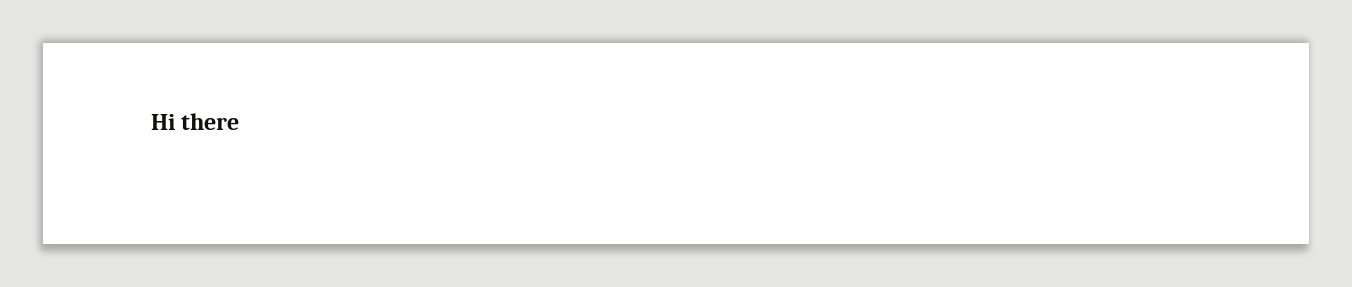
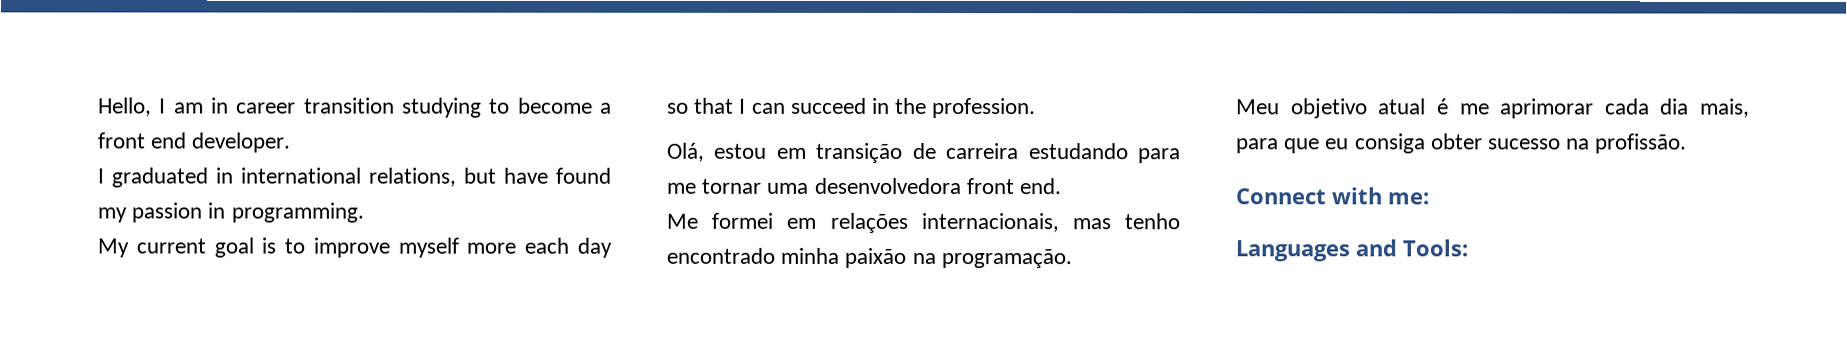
- Hi there
+ Hello, I am in career transition studying to become a front end developer.
+ I graduated in international relations, but have found my passion in programming.
+ My current goal is to improve myself more each day so that I can succeed in the profession.
+ Olá, estou em transição de carreira estudando para me tornar uma desenvolvedora front end.
+ Me formei em relações internacionais, mas tenho encontrado minha paixão na programação.
+ Meu objetivo atual é me aprimorar cada dia mais, para que eu consiga obter sucesso na profissão.
+ Connect with me:
+ Languages and Tools:

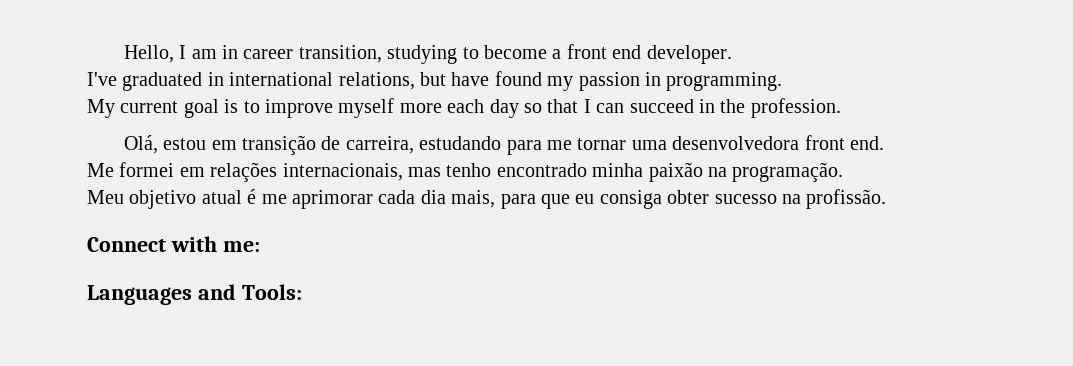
- Hello, I am in career transition studying to become a front end developer.
+ Hello, I am in career transition, studying to become a front end developer.
- I graduated in international relations, but have found my passion in programming.
+ I've graduated in international relations, but have found my passion in programming.
- Olá, estou em transição de carreira estudando para me tornar uma desenvolvedora front end.
+ Olá, estou em transição de carreira, estudando para me tornar uma desenvolvedora front end.

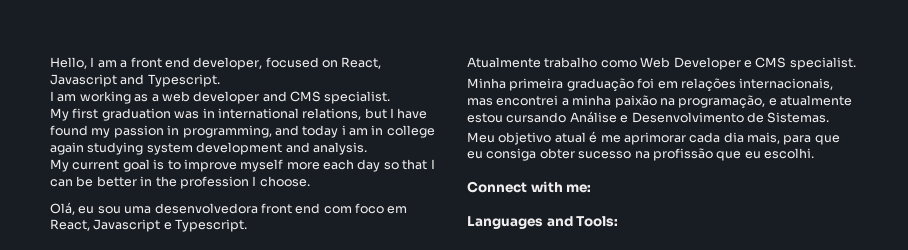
- Hello, I am in career transition, studying to become a front end developer.
- I've graduated in international relations, but have found my passion in programming.
+ Hello, I am a front end developer, focused on React, Javascript and Typescript.
+ I am working as a web developer and CMS specialist.
+ My first graduation was in international relations, but I have found my passion in programming, and today i am in college again studying system development and analysis.
- My current goal is to improve myself more each day so that I can succeed in the profession.
- Olá, estou em transição de carreira, estudando para me tornar uma desenvolvedora front end.
- Me formei em relações internacionais, mas tenho encontrado minha paixão na programação.
+ My current goal is to improve myself more each day so that I can be better in the profession I choose.
+ Olá, eu sou uma desenvolvedora front end com foco em React, Javascript e Typescript.
+ Atualmente trabalho como Web Developer e CMS specialist.
+ Minha primeira graduação foi em relações internacionais, mas encontrei a minha paixão na programação, e atualmente estou cursando Análise e Desenvolvimento de Sistemas.
- Meu objetivo atual é me aprimorar cada dia mais, para que eu consiga obter sucesso na profissão.
+ Meu objetivo atual é me aprimorar cada dia mais, para que eu consiga obter sucesso na profissão que eu escolhi.

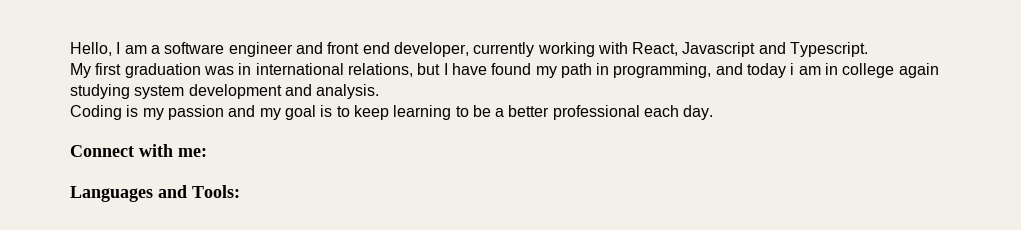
- Hello, I am a front end developer, focused on React, Javascript and Typescript.
- I am working as a web developer and CMS specialist.
+ Hello, I am a software engineer and front end developer, currently working with React, Javascript and Typescript.
- My first graduation was in international relations, but I have found my passion in programming, and today i am in college again studying system development and analysis.
+ My first graduation was in international relations, but I have found my path in programming, and today i am in college again studying system development and analysis.
- My current goal is to improve myself more each day so that I can be better in the profession I choose.
- Olá, eu sou uma desenvolvedora front end com foco em React, Javascript e Typescript.
- Atualmente trabalho como Web Developer e CMS specialist.
- Minha primeira graduação foi em relações internacionais, mas encontrei a minha paixão na programação, e atualmente estou cursando Análise e Desenvolvimento de Sistemas.
- Meu objetivo atual é me aprimorar cada dia mais, para que eu consiga obter sucesso na profissão que eu escolhi.
+ Coding is my passion and my goal is to keep learning to be a better professional each day.

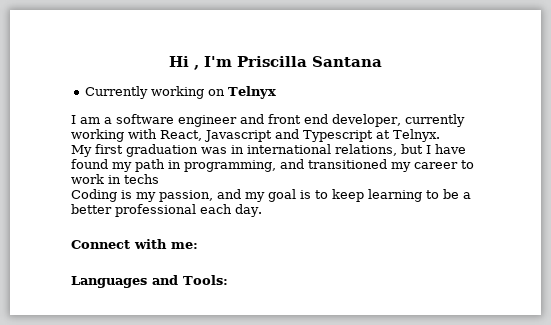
- Hello, I am a software engineer and front end developer, currently working with React, Javascript and Typescript.
+ Hi , I'm Priscilla Santana
+ Currently working on Telnyx
+ I am a software engineer and front end developer, currently working with React, Javascript and Typescript at Telnyx.
- My first graduation was in international relations, but I have found my path in programming, and today i am in college again studying system development and analysis.
+ My first graduation was in international relations, but I have found my path in programming, and transitioned my career to work in techs
- Coding is my passion and my goal is to keep learning to be a better professional each day.
+ Coding is my passion, and my goal is to keep learning to be a better professional each day.

